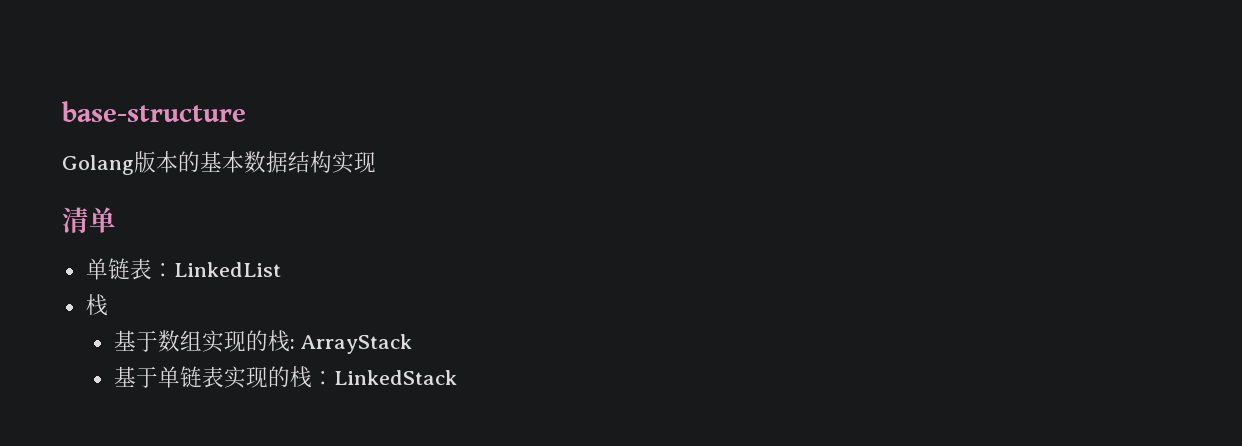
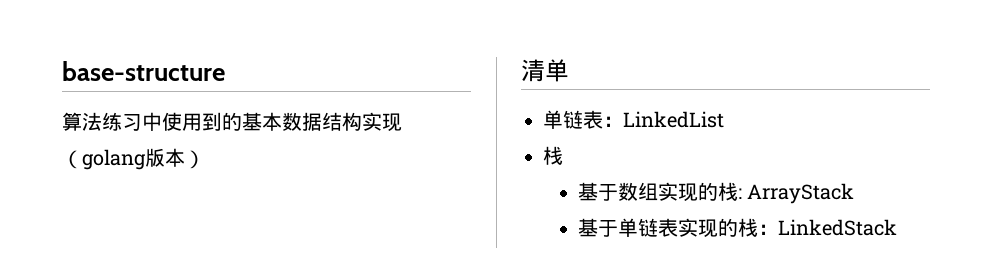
- Golang版本的基本数据结构实现
+ 算法练习中使用到的基本数据结构实现（golang版本）

